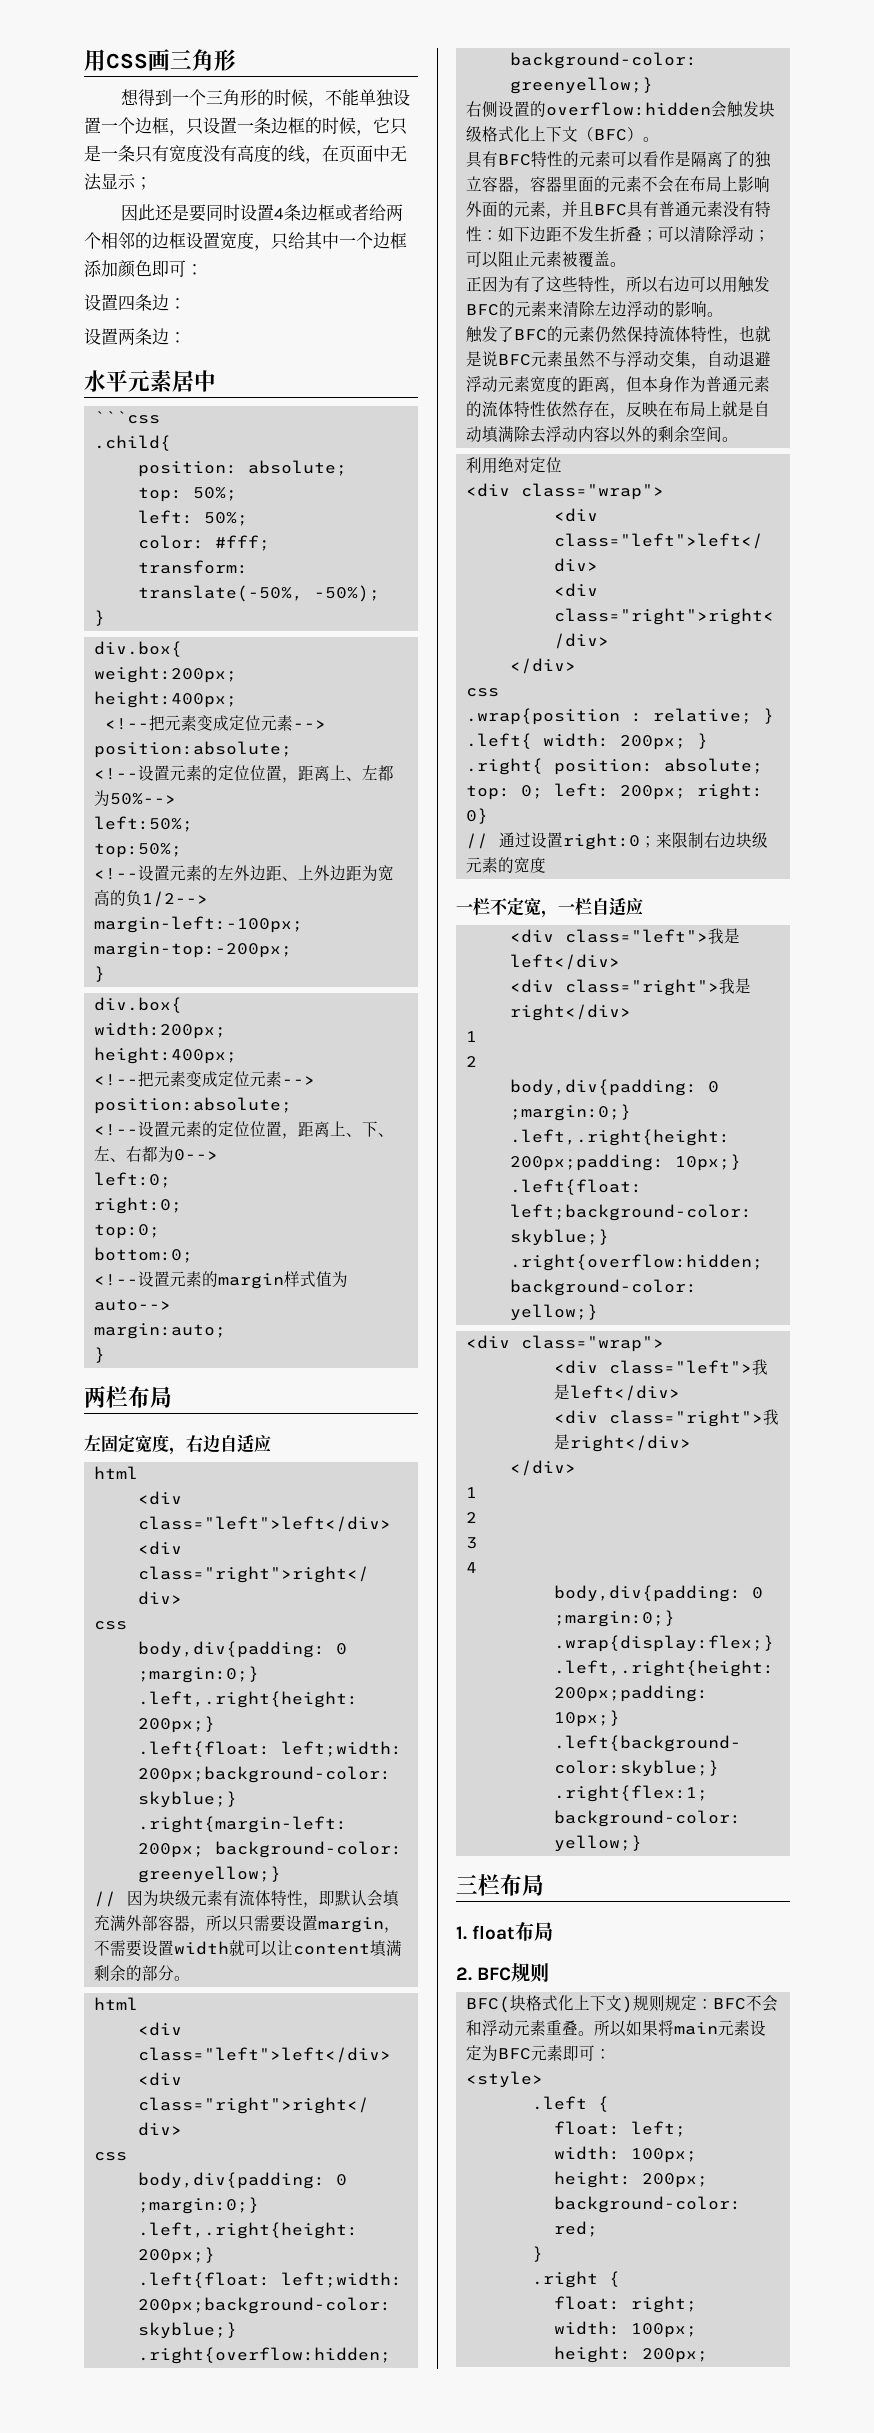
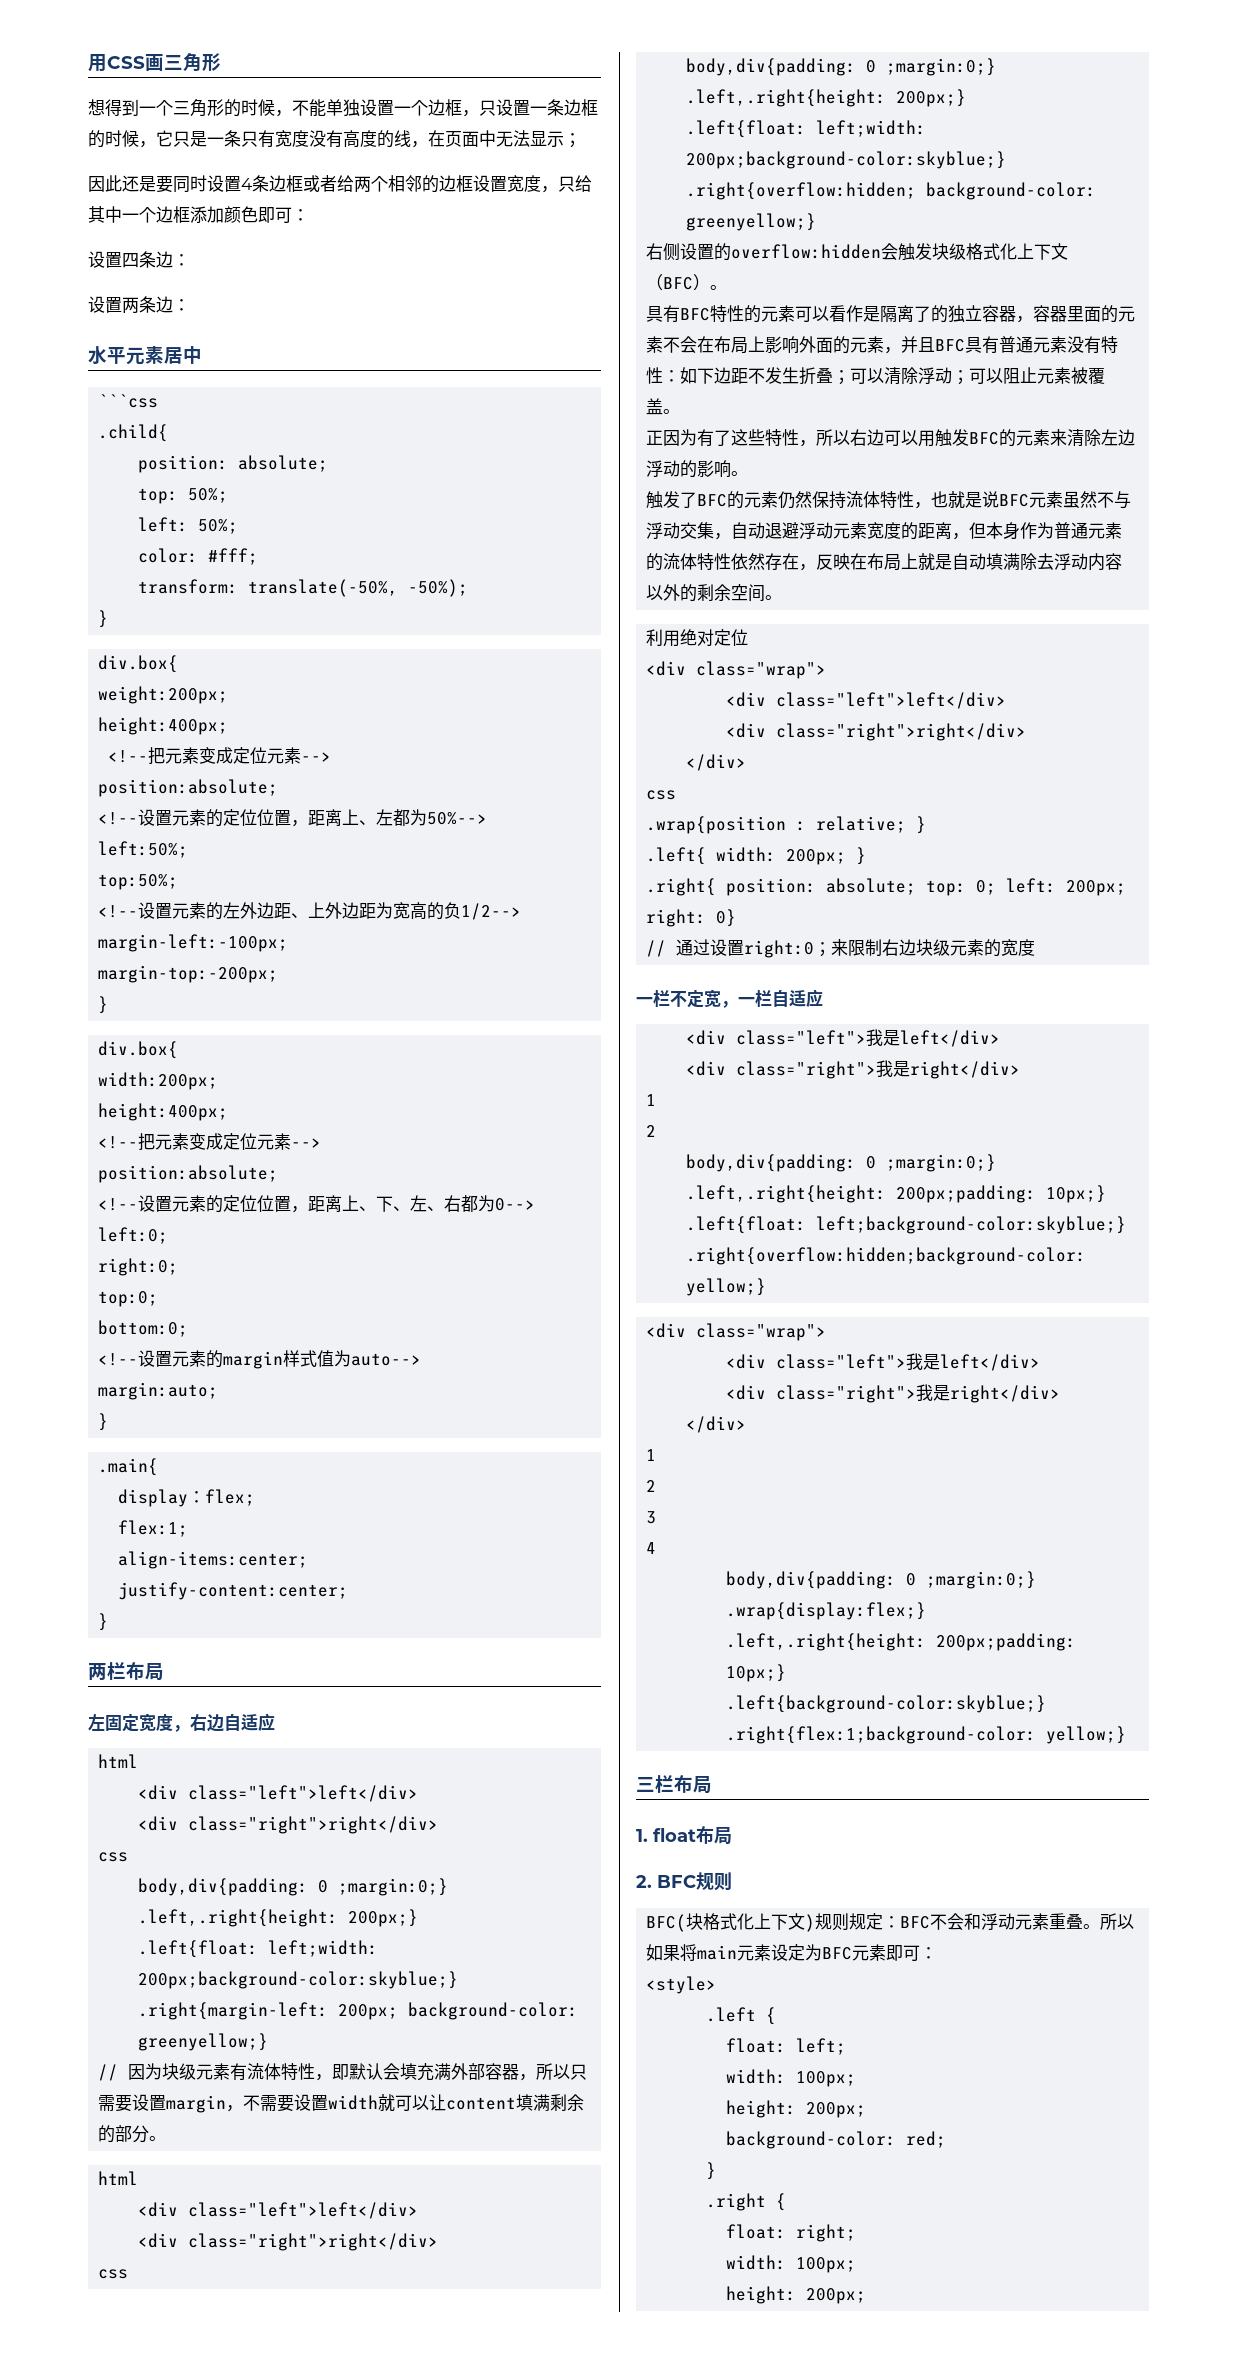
+ .main{
+ display：flex;
+ flex:1;
+ align-items:center;
+ justify-content:center;
+ }

